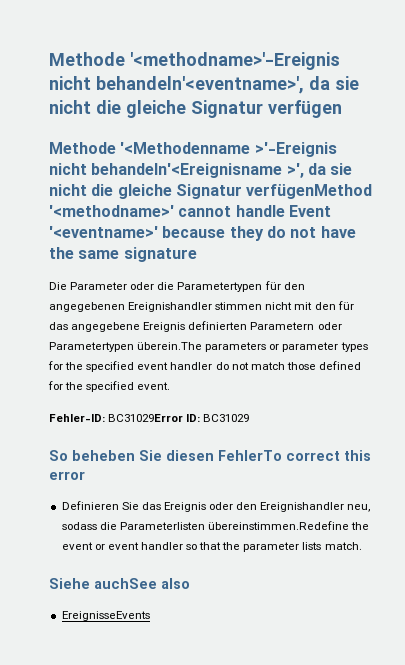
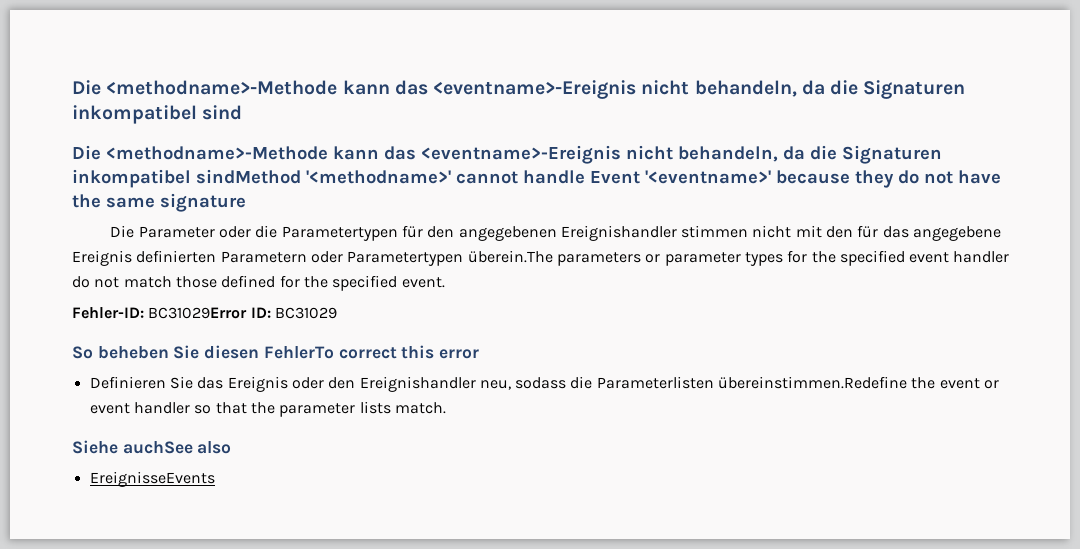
- Methode '<methodname>'-Ereignis nicht behandeln'<eventname>', da sie nicht die gleiche Signatur verfügen
- Methode '<Methodenname >'-Ereignis nicht behandeln'<Ereignisname >', da sie nicht die gleiche Signatur verfügenMethod '<methodname>' cannot handle Event '<eventname>' because they do not have the same signature
+ Die <methodname>-Methode kann das <eventname>-Ereignis nicht behandeln, da die Signaturen inkompatibel sind
+ Die <methodname>-Methode kann das <eventname>-Ereignis nicht behandeln, da die Signaturen inkompatibel sindMethod '<methodname>' cannot handle Event '<eventname>' because they do not have the same signature

